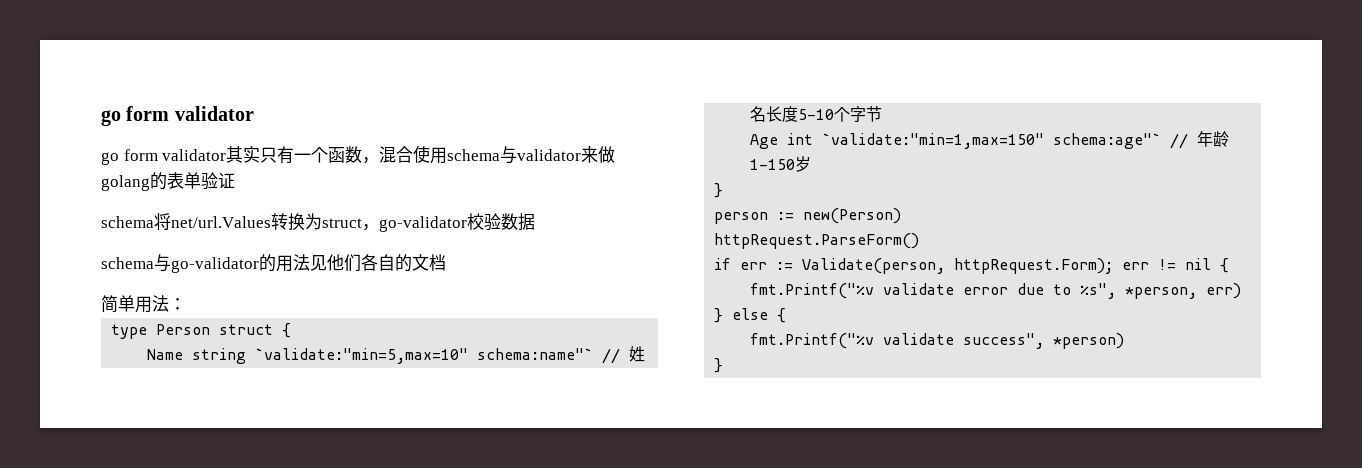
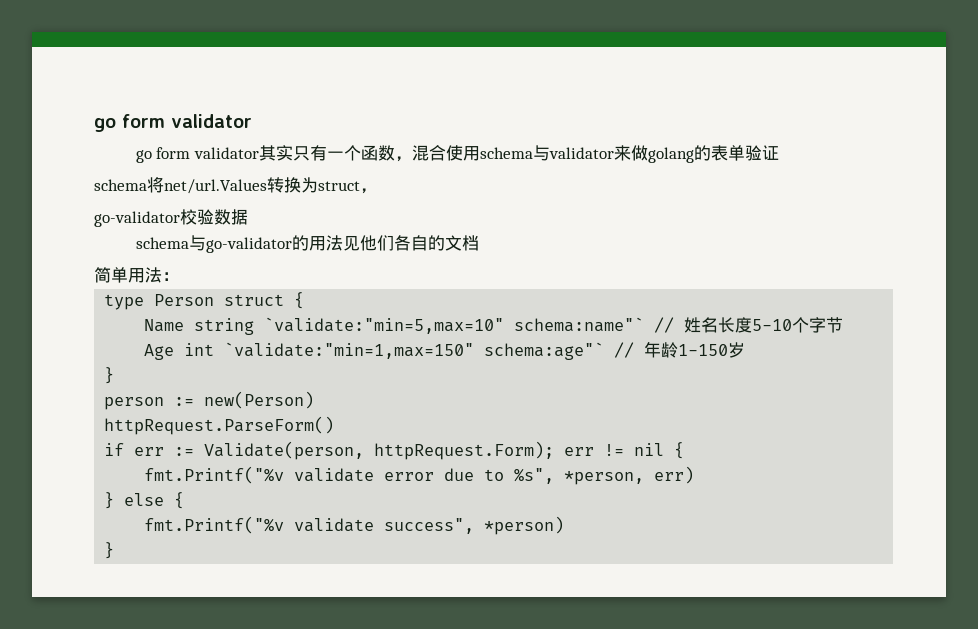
- schema将net/url.Values转换为struct，go-validator校验数据
+ schema将net/url.Values转换为struct，
+ go-validator校验数据

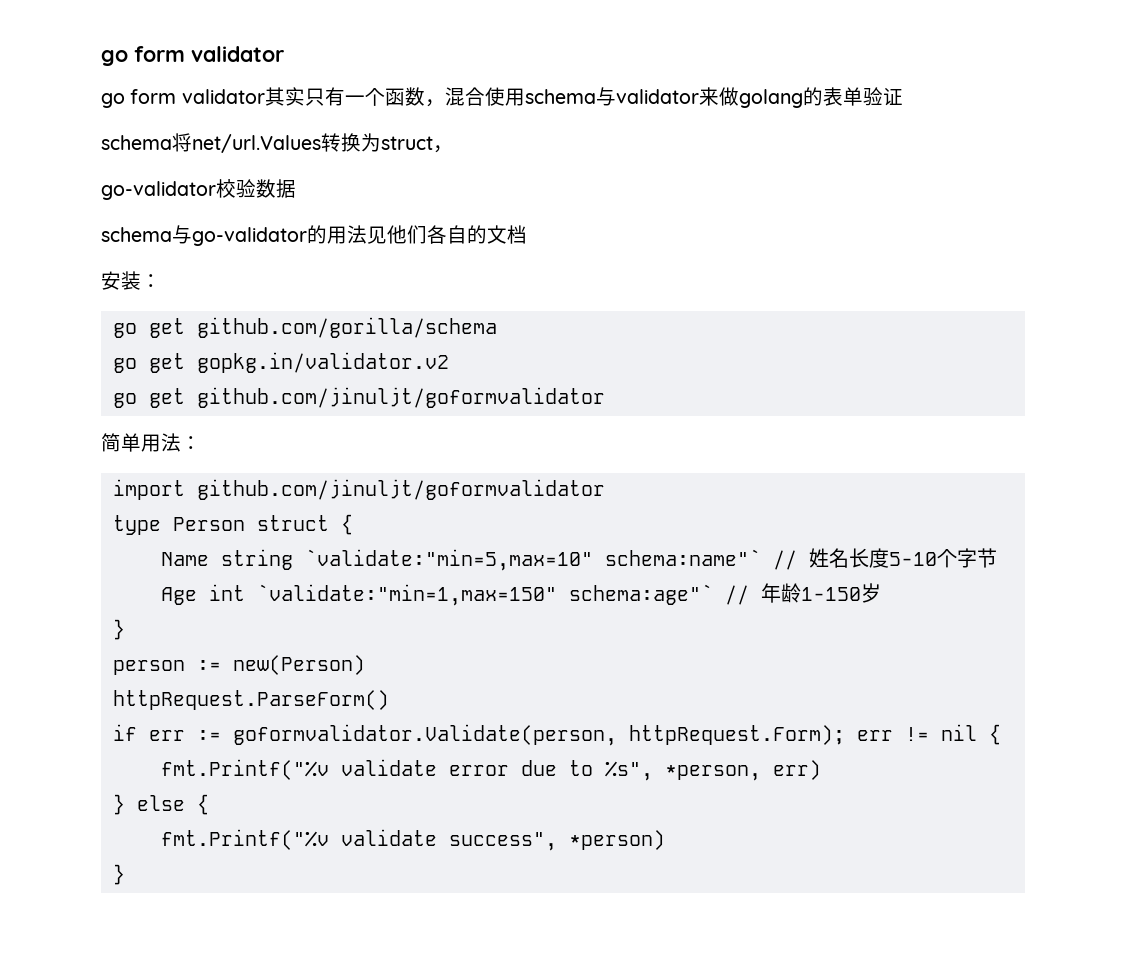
+ 安装：
+ go get github.com/gorilla/schema
+ go get gopkg.in/validator.v2
+ go get github.com/jinuljt/goformvalidator
+ import github.com/jinuljt/goformvalidator
- if err := Validate(person, httpRequest.Form); err != nil {
+ if err := goformvalidator.Validate(person, httpRequest.Form); err != nil {

